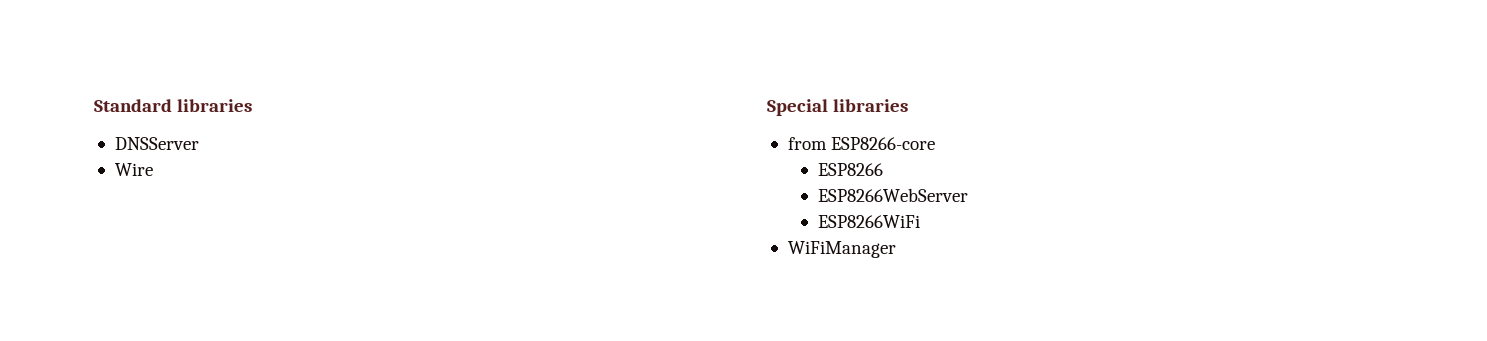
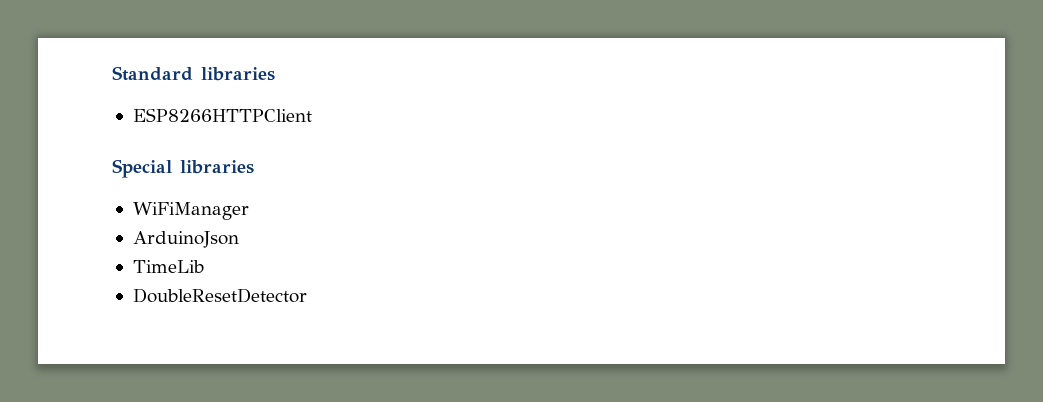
- DNSServer
- Wire
+ ESP8266HTTPClient
- from ESP8266-core
- ESP8266
- ESP8266WebServer
- ESP8266WiFi
  WiFiManager
+ ArduinoJson
+ TimeLib
+ DoubleResetDetector

